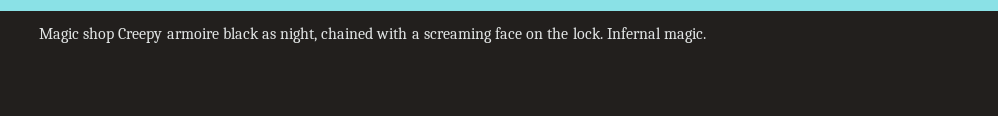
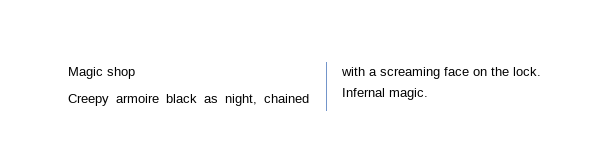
- Magic shop Creepy armoire black as night, chained with a screaming face on the lock.
+ Magic shop
+ Creepy armoire black as night, chained with a screaming face on the lock.

